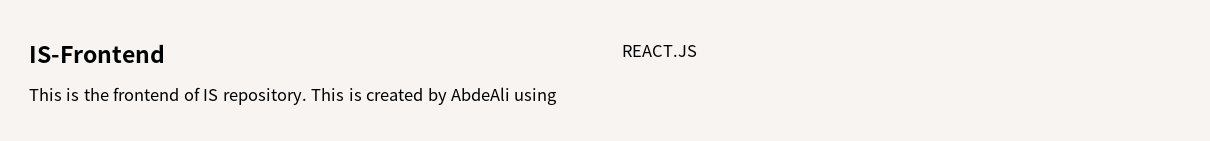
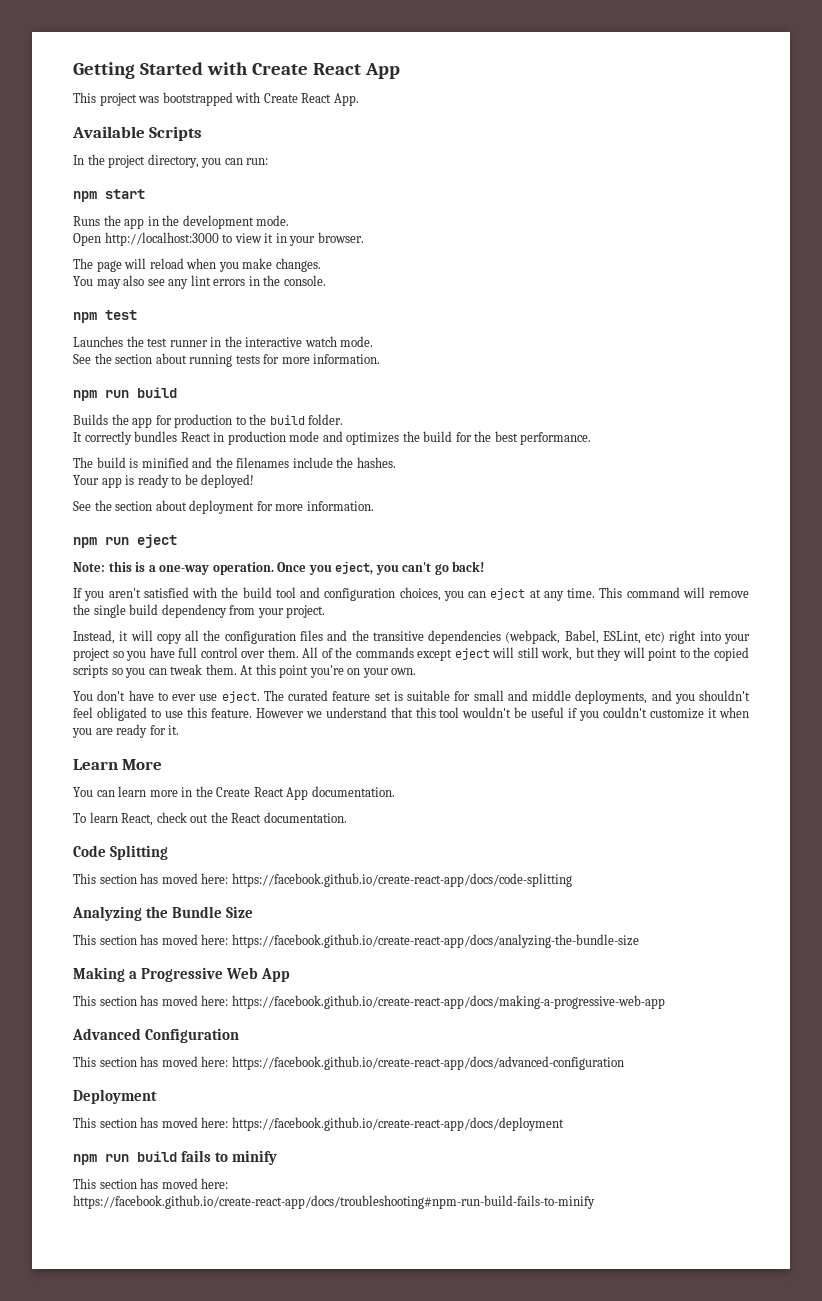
- IS-Frontend
- This is the frontend of IS repository. This is created by AbdeAli using REACT.JS
+ Getting Started with Create React App
+ This project was bootstrapped with Create React App.
+ Available Scripts
+ In the project directory, you can run:
+ npm start
+ Runs the app in the development mode.
+ Open http://localhost:3000 to view it in your browser.
+ The page will reload when you make changes.
+ You may also see any lint errors in the console.
+ npm test
+ Launches the test runner in the interactive watch mode.
+ See the section about running tests for more information.
+ npm run build
+ Builds the app for production to the build folder.
+ It correctly bundles React in production mode and optimizes the build for the best performance.
+ The build is minified and the filenames include the hashes.
+ Your app is ready to be deployed!
+ See the section about deployment for more information.
+ npm run eject
+ Note: this is a one-way operation. Once you eject, you can't go back!
+ If you aren't satisfied with the build tool and configuration choices, you can eject at any time. This command will remove the single build dependency from your project.
+ Instead, it will copy all the configuration files and the transitive dependencies (webpack, Babel, ESLint, etc) right into your project so you have full control over them. All of the commands except eject will still work, but they will point to the copied scripts so you can tweak them. At this point you're on your own.
+ You don't have to ever use eject. The curated feature set is suitable for small and middle deployments, and you shouldn't feel obligated to use this feature. However we understand that this tool wouldn't be useful if you couldn't customize it when you are ready for it.
+ Learn More
+ You can learn more in the Create React App documentation.
+ To learn React, check out the React documentation.
+ Code Splitting
+ This section has moved here: https://facebook.github.io/create-react-app/docs/code-splitting
+ Analyzing the Bundle Size
+ This section has moved here: https://facebook.github.io/create-react-app/docs/analyzing-the-bundle-size
+ Making a Progressive Web App
+ This section has moved here: https://facebook.github.io/create-react-app/docs/making-a-progressive-web-app
+ Advanced Configuration
+ This section has moved here: https://facebook.github.io/create-react-app/docs/advanced-configuration
+ Deployment
+ This section has moved here: https://facebook.github.io/create-react-app/docs/deployment
+ npm run build fails to minify
+ This section has moved here: https://facebook.github.io/create-react-app/docs/troubleshooting#npm-run-build-fails-to-minify

